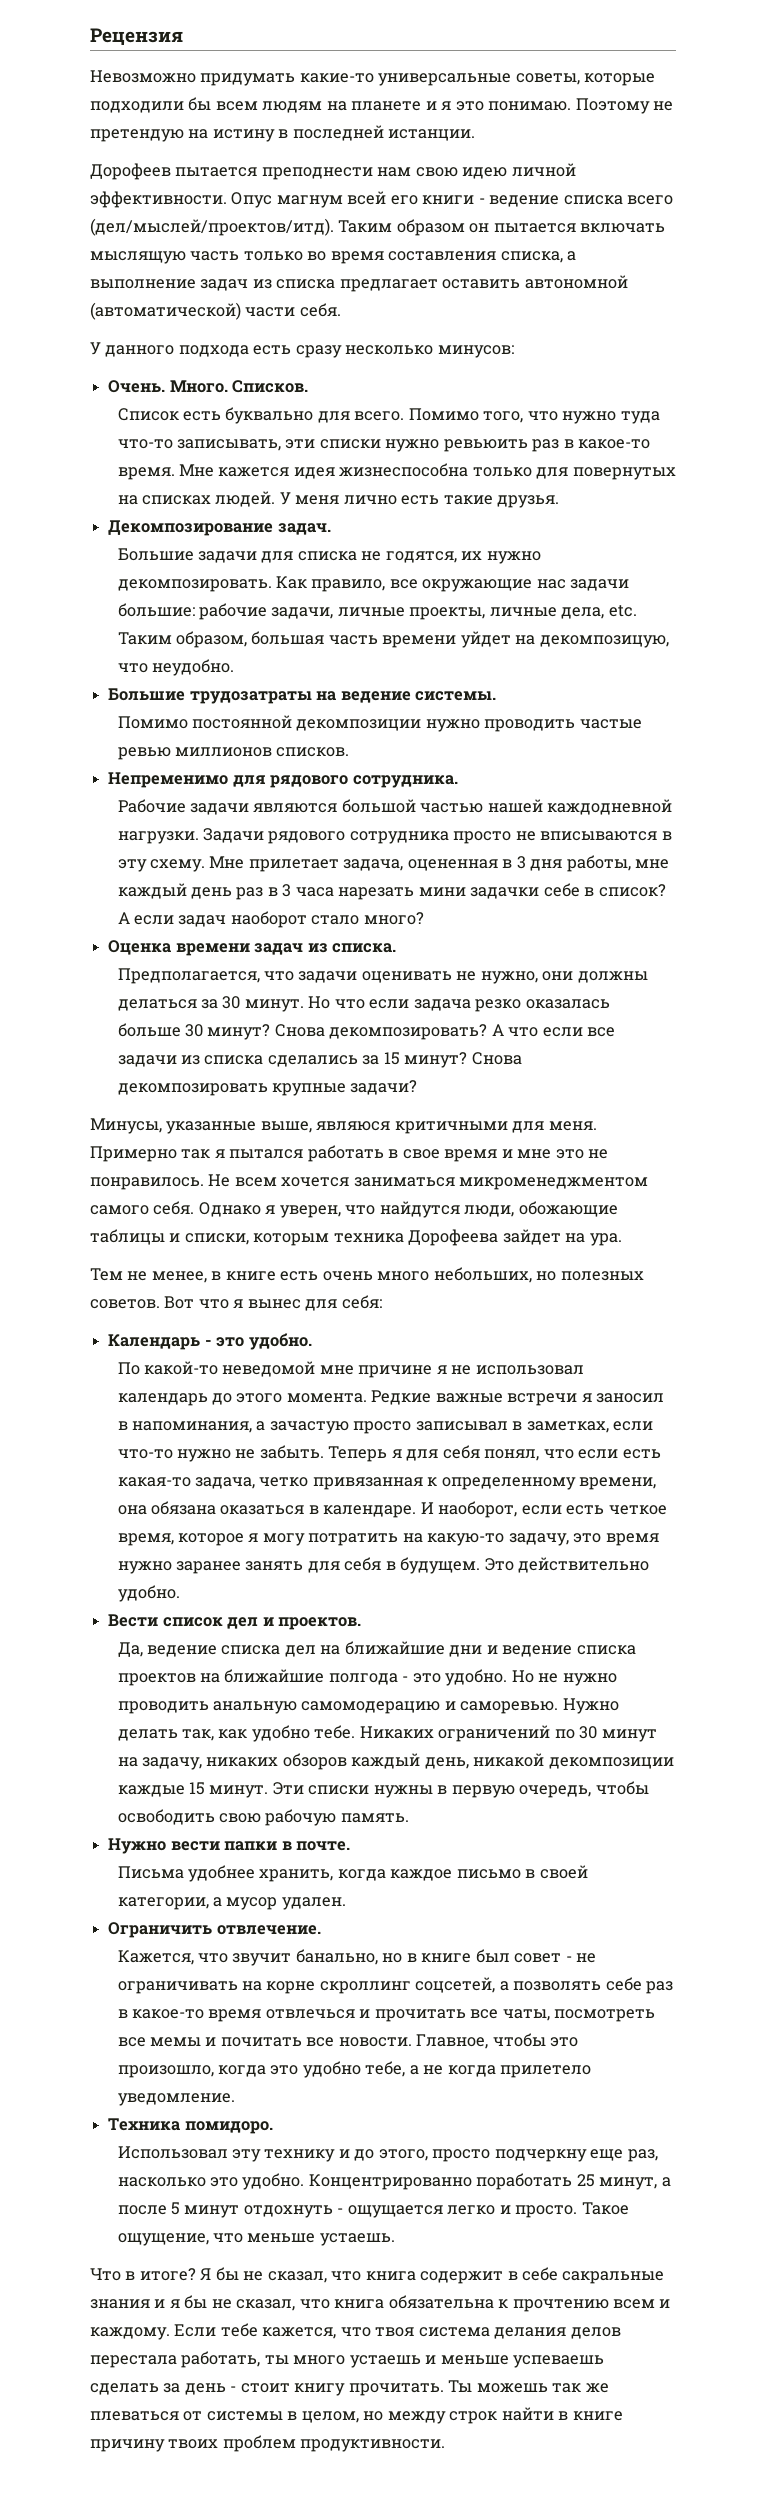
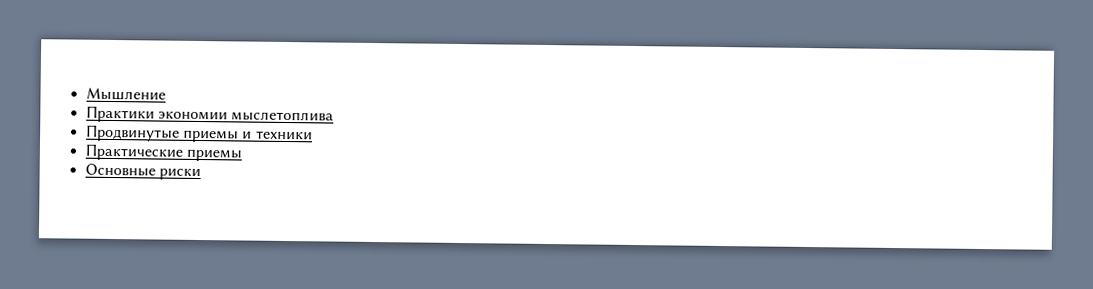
- Рецензия
- Невозможно придумать какие-то универсальные советы, которые подходили бы всем людям на планете и я это понимаю. Поэтому не претендую на истину в последней истанции.
- Дорофеев пытается преподнести нам свою идею личной эффективности. Опус магнум всей его книги - ведение списка всего (дел/мыслей/проектов/итд). Таким образом он пытается включать мыслящую часть только во время составления списка, а выполнение задач из списка предлагает оставить автономной (автоматической) части себя.
- У данного подхода есть сразу несколько минусов:
- Очень. Много. Списков.
- Список есть буквально для всего. Помимо того, что нужно туда что-то записывать, эти списки нужно ревьюить раз в какое-то время. Мне кажется идея жизнеспособна только для повернутых на списках людей. У меня лично есть такие друзья.
- Декомпозирование задач.
- Большие задачи для списка не годятся, их нужно декомпозировать. Как правило, все окружающие нас задачи большие: рабочие задачи, личные проекты, личные дела, etc. Таким образом, большая часть времени уйдет на декомпозицую, что неудобно.
- Большие трудозатраты на ведение системы.
- Помимо постоянной декомпозиции нужно проводить частые ревью миллионов списков.
- Непременимо для рядового сотрудника.
- Рабочие задачи являются большой частью нашей каждодневной нагрузки. Задачи рядового сотрудника просто не вписываются в эту схему. Мне прилетает задача, оцененная в 3 дня работы, мне каждый день раз в 3 часа нарезать мини задачки себе в список? А если задач наоборот стало много?
- Оценка времени задач из списка.
- Предполагается, что задачи оценивать не нужно, они должны делаться за 30 минут. Но что если задача резко оказалась больше 30 минут? Снова декомпозировать? А что если все задачи из списка сделались за 15 минут? Снова декомпозировать крупные задачи?
- Минусы, указанные выше, являюся критичными для меня. Примерно так я пытался работать в свое время и мне это не понравилось. Не всем хочется заниматься микроменеджментом самого себя. Однако я уверен, что найдутся люди, обожающие таблицы и списки, которым техника Дорофеева зайдет на ура.
- Тем не менее, в книге есть очень много небольших, но полезных советов. Вот что я вынес для себя:
- Календарь - это удобно.
- По какой-то неведомой мне причине я не использовал календарь до этого момента. Редкие важные встречи я заносил в напоминания, а зачастую просто записывал в заметках, если что-то нужно не забыть. Теперь я для себя понял, что если есть какая-то задача, четко привязанная к определенному времени, она обязана оказаться в календаре. И наоборот, если есть четкое время, которое я могу потратить на какую-то задачу, это время нужно заранее занять для себя в будущем. Это действительно удобно.
- Вести список дел и проектов.
- Да, ведение списка дел на ближайшие дни и ведение списка проектов на ближайшие полгода - это удобно. Но не нужно проводить анальную самомодерацию и саморевью. Нужно делать так, как удобно тебе. Никаких ограничений по 30 минут на задачу, никаких обзоров каждый день, никакой декомпозиции каждые 15 минут. Эти списки нужны в первую очередь, чтобы освободить свою рабочую память.
- Нужно вести папки в почте.
- Письма удобнее хранить, когда каждое письмо в своей категории, а мусор удален.
- Ограничить отвлечение.
- Кажется, что звучит банально, но в книге был совет - не ограничивать на корне скроллинг соцсетей, а позволять себе раз в какое-то время отвлечься и прочитать все чаты, посмотреть все мемы и почитать все новости. Главное, чтобы это произошло, когда это удобно тебе, а не когда прилетело уведомление.
- Техника помидоро.
- Использовал эту технику и до этого, просто подчеркну еще раз, насколько это удобно. Концентрированно поработать 25 минут, а после 5 минут отдохнуть - ощущается легко и просто. Такое ощущение, что меньше устаешь.
- Что в итоге? Я бы не сказал, что книга содержит в себе сакральные знания и я бы не сказал, что книга обязательна к прочтению всем и каждому. Если тебе кажется, что твоя система делания делов перестала работать, ты много устаешь и меньше успеваешь сделать за день - стоит книгу прочитать. Ты можешь так же плеваться от системы в целом, но между строк найти в книге причину твоих проблем продуктивности.
+ Мышление
+ Практики экономии мыслетоплива
+ Продвинутые приемы и техники
+ Практические приемы
+ Основные риски

